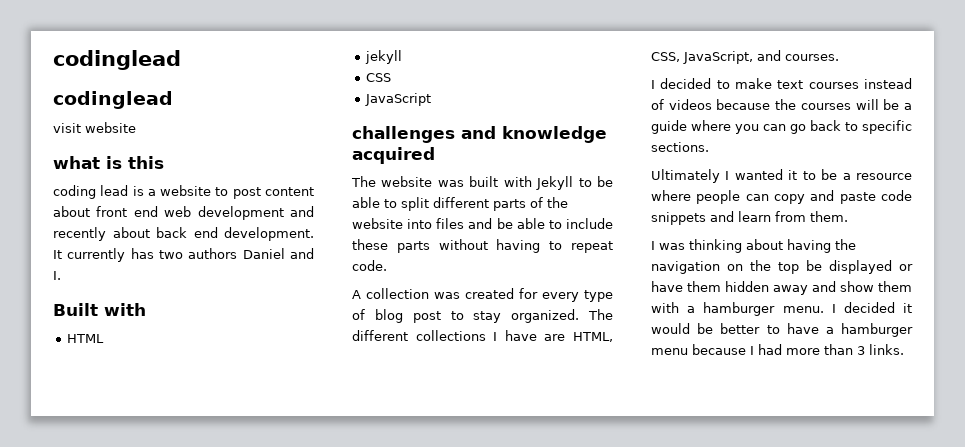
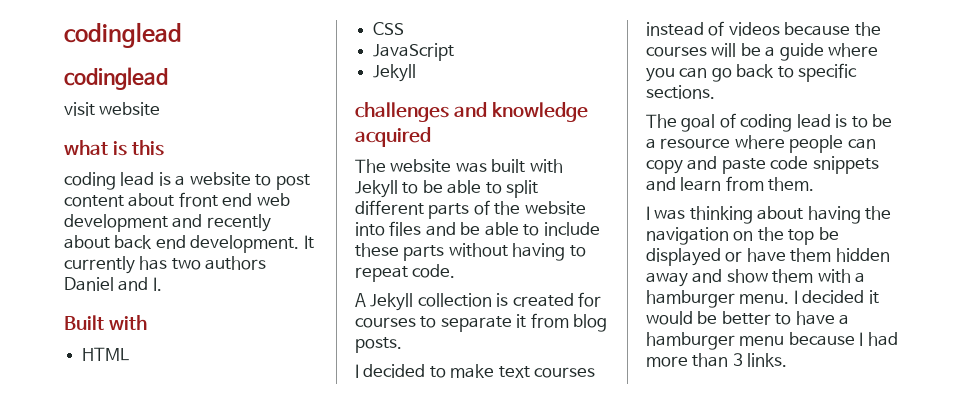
- jekyll
  JavaScript
+ Jekyll
- A collection was created for every type of blog post to stay organized. The different collections I have are HTML, CSS, JavaScript, and courses.
+ A Jekyll collection is created for courses to separate it from blog posts.
- Ultimately I wanted it to be a resource where people can copy and paste code snippets and learn from them.
+ The goal of coding lead is to be a resource where people can copy and paste code snippets and learn from them.

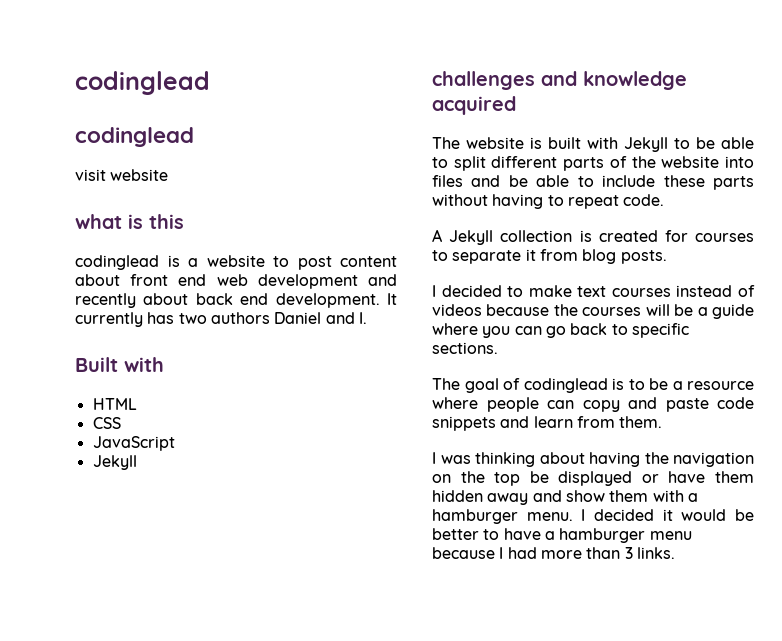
- coding lead is a website to post content about front end web development and recently about back end development.
+ codinglead is a website to post content about front end web development and recently about back end development.
- The website was built with Jekyll to be able to split different parts of the website into files and be able to include these parts without having to repeat code.
+ The website is built with Jekyll to be able to split different parts of the website into files and be able to include these parts without having to repeat code.
- The goal of coding lead is to be a resource where people can copy and paste code snippets and learn from them.
+ The goal of codinglead is to be a resource where people can copy and paste code snippets and learn from them.

